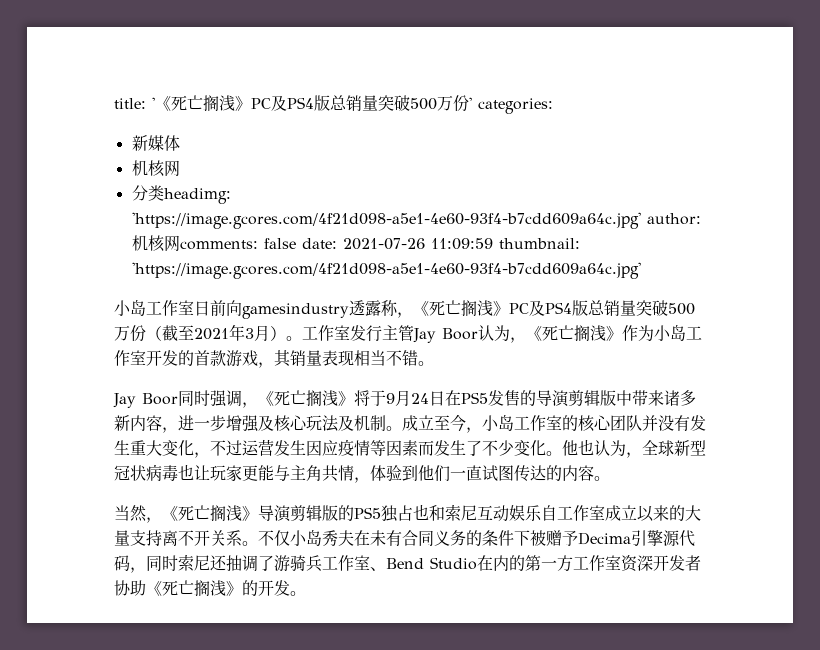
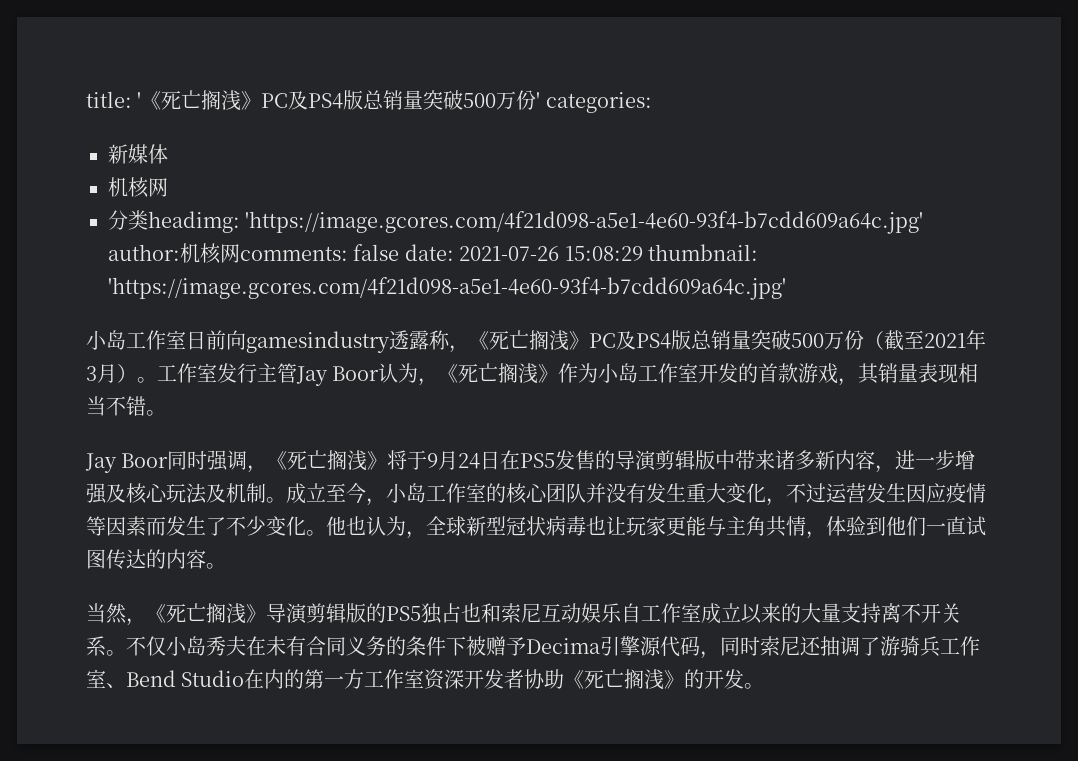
- 分类headimg: 'https://image.gcores.com/4f21d098-a5e1-4e60-93f4-b7cdd609a64c.jpg' author:机核网comments: false date: 2021-07-26 11:09:59 thumbnail: 'https://image.gcores.com/4f21d098-a5e1-4e60-93f4-b7cdd609a64c.jpg'
+ 分类headimg: 'https://image.gcores.com/4f21d098-a5e1-4e60-93f4-b7cdd609a64c.jpg' author:机核网comments: false date: 2021-07-26 15:08:29 thumbnail: 'https://image.gcores.com/4f21d098-a5e1-4e60-93f4-b7cdd609a64c.jpg'

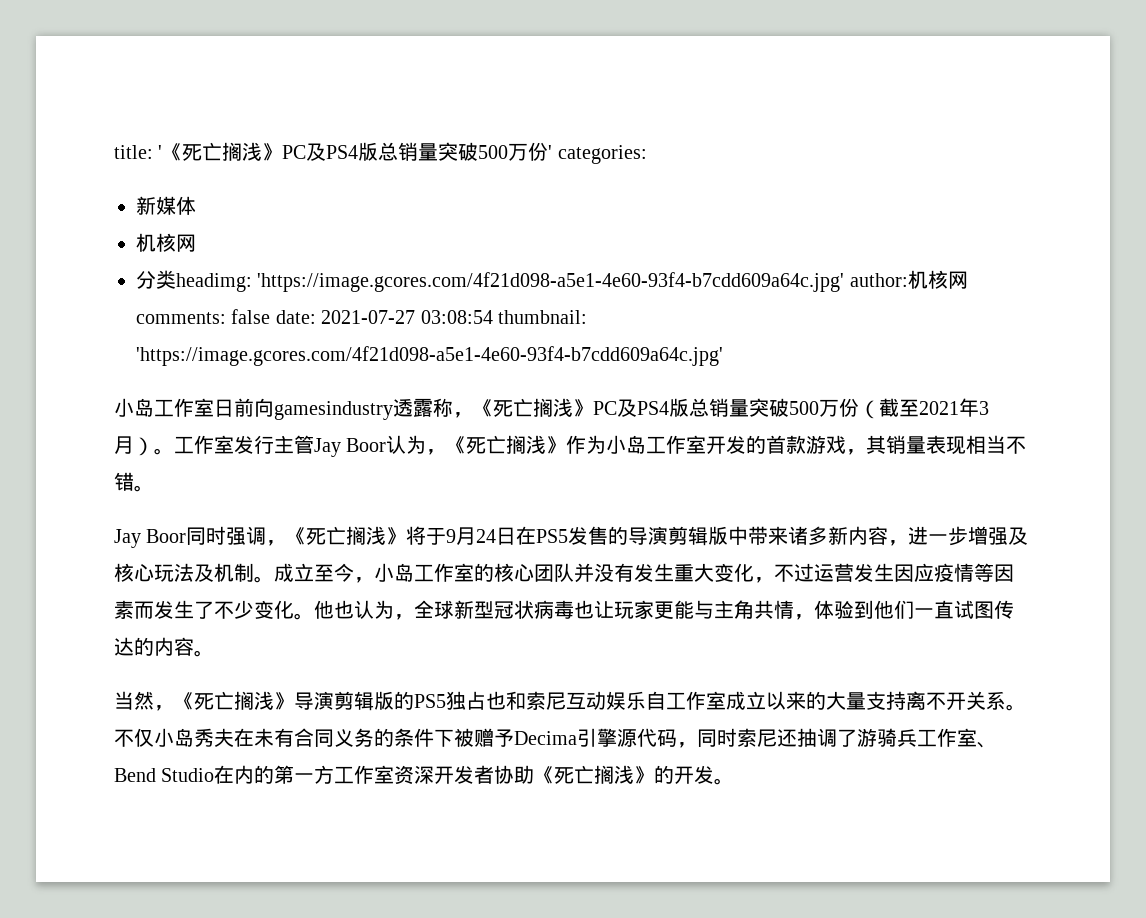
- 分类headimg: 'https://image.gcores.com/4f21d098-a5e1-4e60-93f4-b7cdd609a64c.jpg' author:机核网comments: false date: 2021-07-26 15:08:29 thumbnail: 'https://image.gcores.com/4f21d098-a5e1-4e60-93f4-b7cdd609a64c.jpg'
+ 分类headimg: 'https://image.gcores.com/4f21d098-a5e1-4e60-93f4-b7cdd609a64c.jpg' author:机核网comments: false date: 2021-07-27 03:08:54 thumbnail: 'https://image.gcores.com/4f21d098-a5e1-4e60-93f4-b7cdd609a64c.jpg'

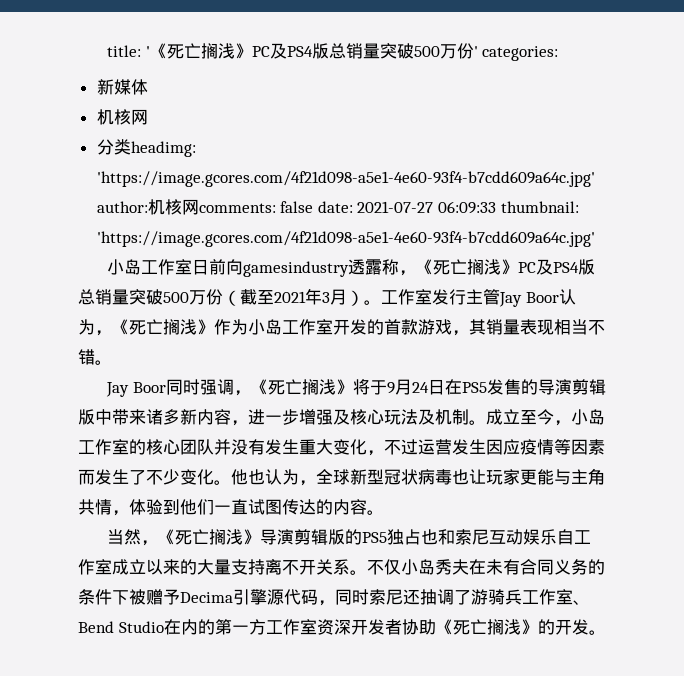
- 分类headimg: 'https://image.gcores.com/4f21d098-a5e1-4e60-93f4-b7cdd609a64c.jpg' author:机核网comments: false date: 2021-07-27 03:08:54 thumbnail: 'https://image.gcores.com/4f21d098-a5e1-4e60-93f4-b7cdd609a64c.jpg'
+ 分类headimg: 'https://image.gcores.com/4f21d098-a5e1-4e60-93f4-b7cdd609a64c.jpg' author:机核网comments: false date: 2021-07-27 06:09:33 thumbnail: 'https://image.gcores.com/4f21d098-a5e1-4e60-93f4-b7cdd609a64c.jpg'

